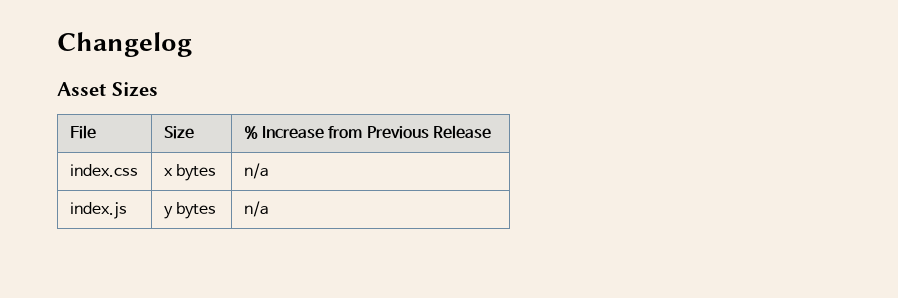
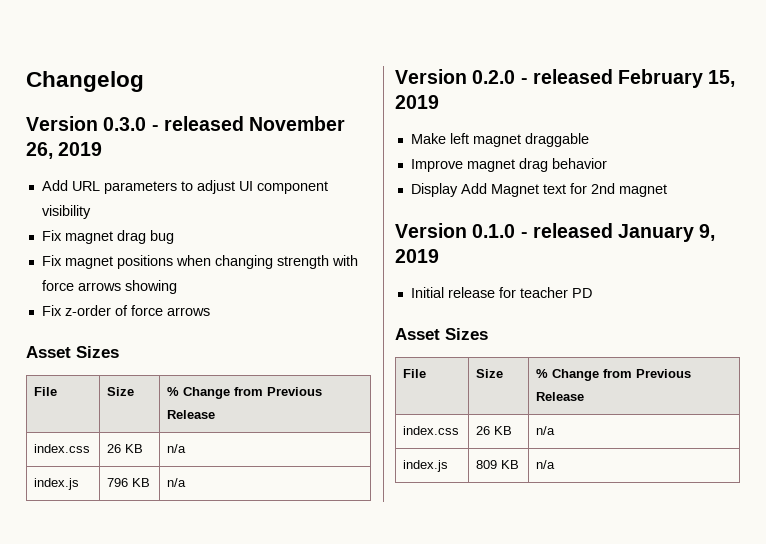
+ Version 0.3.0 - released November 26, 2019
+ Add URL parameters to adjust UI component visibility
+ Fix magnet drag bug
+ Fix magnet positions when changing strength with force arrows showing
+ Fix z-order of force arrows
  Asset Sizes
- File | Size | % Increase from Previous Release
- index.css | x bytes | n/a
- index.js | y bytes | n/a
+ File | Size | % Change from Previous Release
+ index.css | 26 KB | n/a
+ index.js | 796 KB | n/a
+ Version 0.2.0 - released February 15, 2019
+ Make left magnet draggable
+ Improve magnet drag behavior
+ Display Add Magnet text for 2nd magnet
+ Version 0.1.0 - released January 9, 2019
+ Initial release for teacher PD
+ Asset Sizes
+ File | Size | % Change from Previous Release
+ index.css | 26 KB | n/a
+ index.js | 809 KB | n/a

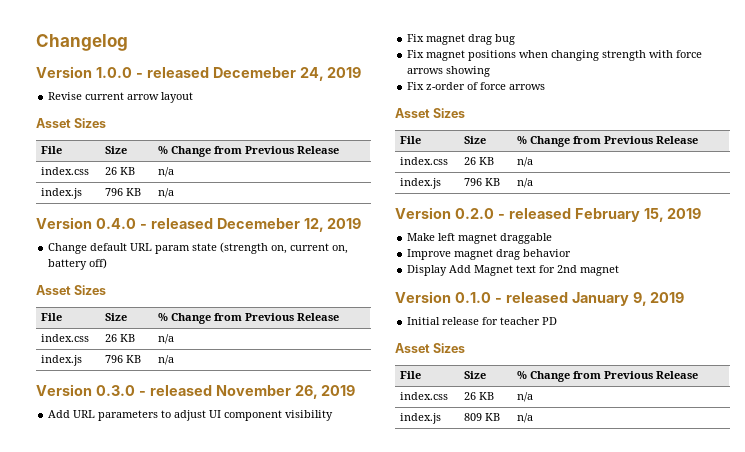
+ Version 1.0.0 - released Decemeber 24, 2019
+ Revise current arrow layout
+ Asset Sizes
+ File | Size | % Change from Previous Release
+ index.css | 26 KB | n/a
+ index.js | 796 KB | n/a
+ Version 0.4.0 - released Decemeber 12, 2019
+ Change default URL param state (strength on, current on, battery off)
+ Asset Sizes
+ File | Size | % Change from Previous Release
+ index.css | 26 KB | n/a
+ index.js | 796 KB | n/a

